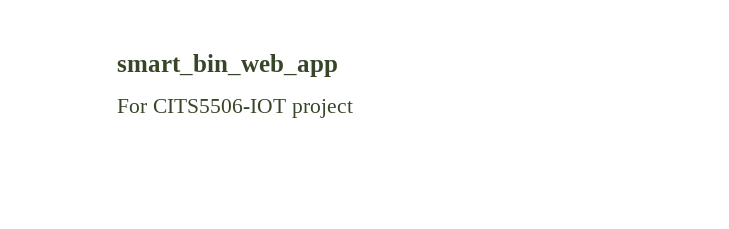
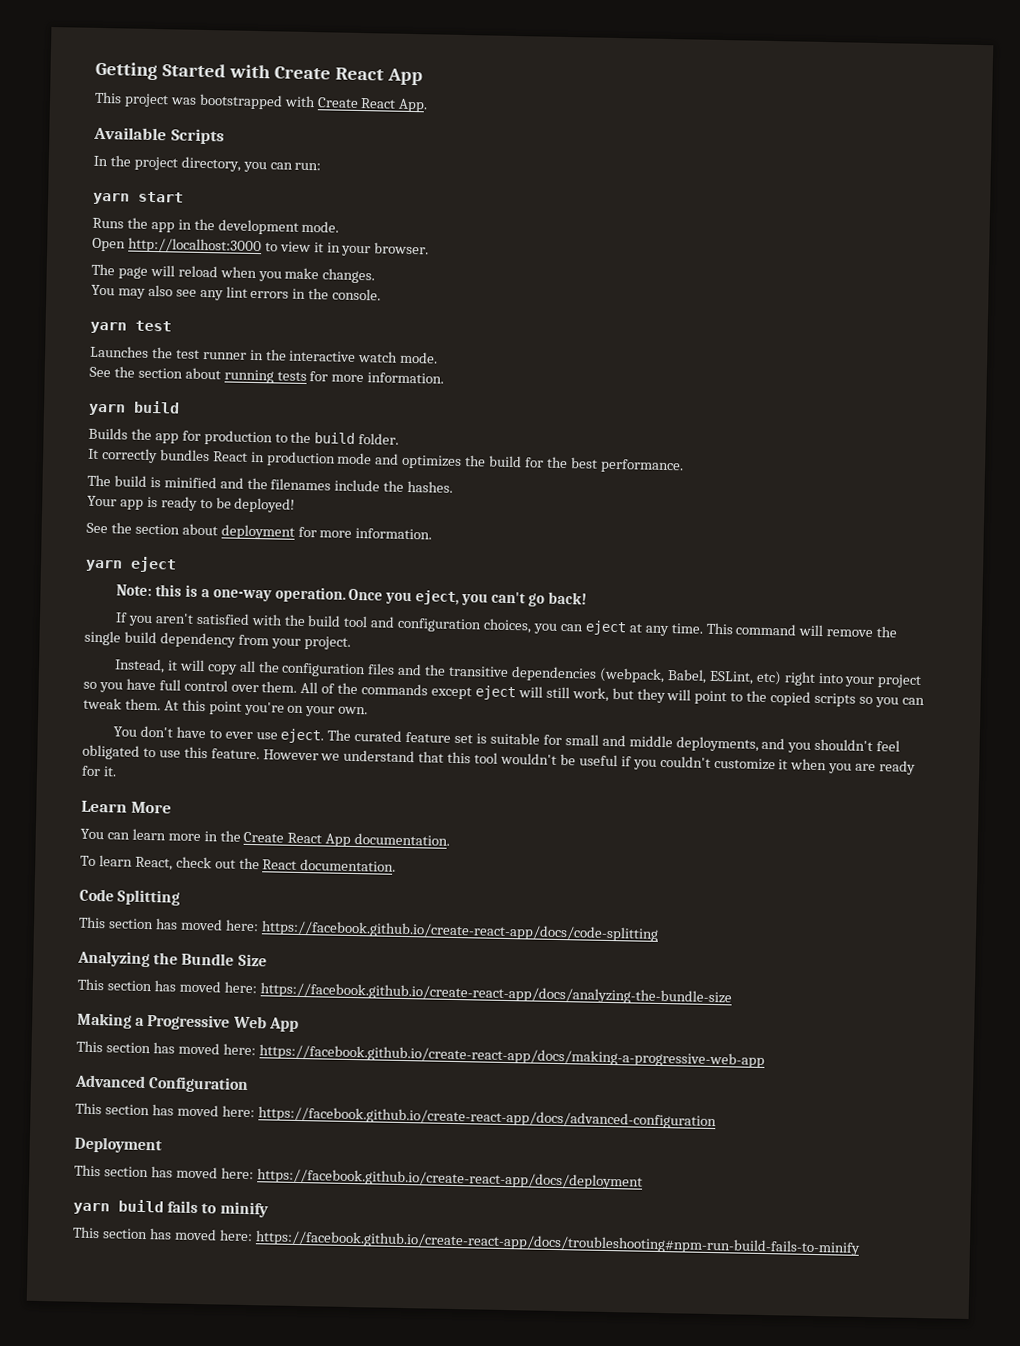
- smart_bin_web_app
- For CITS5506-IOT project
+ Getting Started with Create React App
+ This project was bootstrapped with Create React App.
+ Available Scripts
+ In the project directory, you can run:
+ yarn start
+ Runs the app in the development mode.
+ Open http://localhost:3000 to view it in your browser.
+ The page will reload when you make changes.
+ You may also see any lint errors in the console.
+ yarn test
+ Launches the test runner in the interactive watch mode.
+ See the section about running tests for more information.
+ yarn build
+ Builds the app for production to the build folder.
+ It correctly bundles React in production mode and optimizes the build for the best performance.
+ The build is minified and the filenames include the hashes.
+ Your app is ready to be deployed!
+ See the section about deployment for more information.
+ yarn eject
+ Note: this is a one-way operation. Once you eject, you can't go back!
+ If you aren't satisfied with the build tool and configuration choices, you can eject at any time. This command will remove the single build dependency from your project.
+ Instead, it will copy all the configuration files and the transitive dependencies (webpack, Babel, ESLint, etc) right into your project so you have full control over them. All of the commands except eject will still work, but they will point to the copied scripts so you can tweak them. At this point you're on your own.
+ You don't have to ever use eject. The curated feature set is suitable for small and middle deployments, and you shouldn't feel obligated to use this feature. However we understand that this tool wouldn't be useful if you couldn't customize it when you are ready for it.
+ Learn More
+ You can learn more in the Create React App documentation.
+ To learn React, check out the React documentation.
+ Code Splitting
+ This section has moved here: https://facebook.github.io/create-react-app/docs/code-splitting
+ Analyzing the Bundle Size
+ This section has moved here: https://facebook.github.io/create-react-app/docs/analyzing-the-bundle-size
+ Making a Progressive Web App
+ This section has moved here: https://facebook.github.io/create-react-app/docs/making-a-progressive-web-app
+ Advanced Configuration
+ This section has moved here: https://facebook.github.io/create-react-app/docs/advanced-configuration
+ Deployment
+ This section has moved here: https://facebook.github.io/create-react-app/docs/deployment
+ yarn build fails to minify
+ This section has moved here: https://facebook.github.io/create-react-app/docs/troubleshooting#npm-run-build-fails-to-minify

